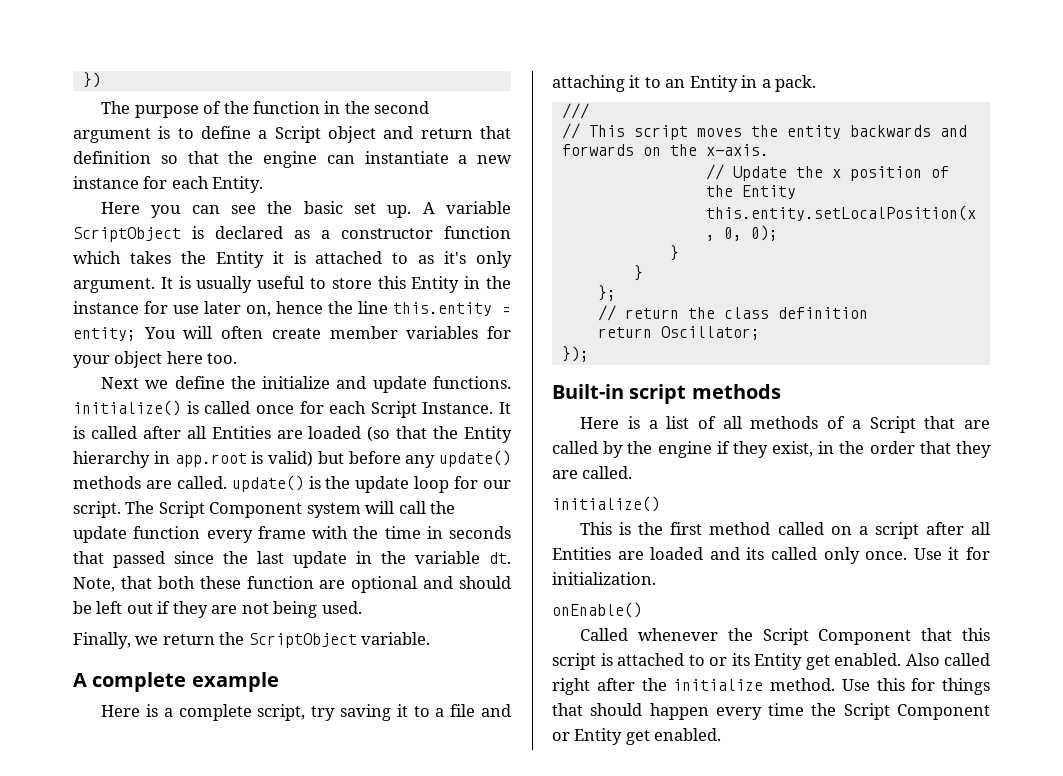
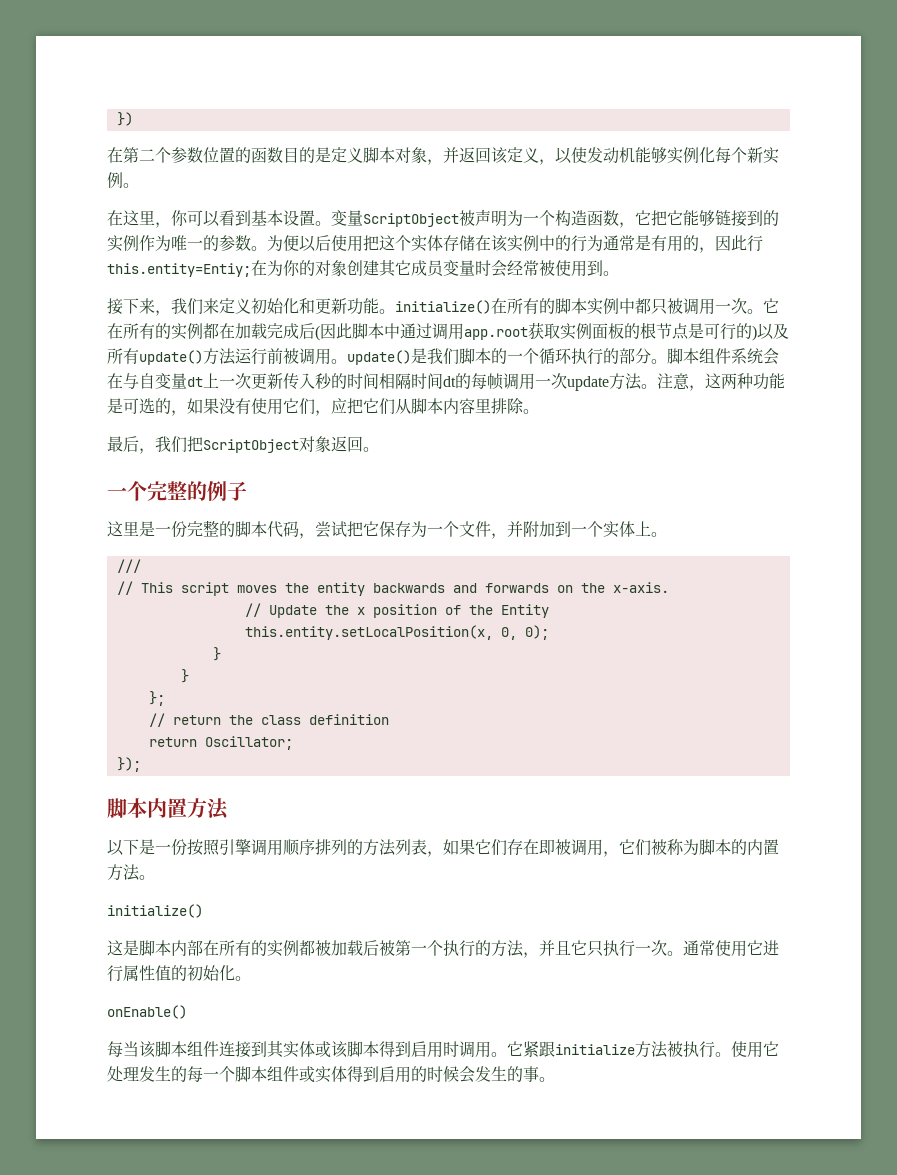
- The purpose of the function in the second argument is to define a Script object and return that definition so that the engine can instantiate a new instance for each Entity.
- Here you can see the basic set up. A variable ScriptObject is declared as a constructor function which takes the Entity it is attached to as it's only argument. It is usually useful to store this Entity in the instance for use later on, hence the line this.entity = entity; You will often create member variables for your object here too.
- Next we define the initialize and update functions. initialize() is called once for each Script Instance. It is called after all Entities are loaded (so that the Entity hierarchy in app.root is valid) but before any update() methods are called. update() is the update loop for our script. The Script Component system will call the update function every frame with the time in seconds that passed since the last update in the variable dt. Note, that both these function are optional and should be left out if they are not being used.
- Finally, we return the ScriptObject variable.
- A complete example
- Here is a complete script, try saving it to a file and attaching it to an Entity in a pack.
+ 在第二个参数位置的函数目的是定义脚本对象，并返回该定义，以使发动机能够实例化每个新实例。
+ 在这里，你可以看到基本设置。变量ScriptObject被声明为一个构造函数，它把它能够链接到的实例作为唯一的参数。为便以后使用把这个实体存储在该实例中的行为通常是有用的，因此行this.entity=Entiy;在为你的对象创建其它成员变量时会经常被使用到。
+ 接下来，我们来定义初始化和更新功能。initialize()在所有的脚本实例中都只被调用一次。它在所有的实例都在加载完成后(因此脚本中通过调用app.root获取实例面板的根节点是可行的)以及所有update()方法运行前被调用。update()是我们脚本的一个循环执行的部分。脚本组件系统会在与自变量dt上一次更新传入秒的时间相隔时间dt的每帧调用一次update方法。注意，这两种功能是可选的，如果没有使用它们，应把它们从脚本内容里排除。
+ 最后，我们把ScriptObject对象返回。
+ 一个完整的例子
+ 这里是一份完整的脚本代码，尝试把它保存为一个文件，并附加到一个实体上。
- Built-in script methods
- Here is a list of all methods of a Script that are called by the engine if they exist, in the order that they are called.
+ 脚本内置方法
+ 以下是一份按照引擎调用顺序排列的方法列表，如果它们存在即被调用，它们被称为脚本的内置方法。
  initialize()
- This is the first method called on a script after all Entities are loaded and its called only once. Use it for initialization.
+ 这是脚本内部在所有的实例都被加载后被第一个执行的方法，并且它只执行一次。通常使用它进行属性值的初始化。
  onEnable()
- Called whenever the Script Component that this script is attached to or its Entity get enabled. Also called right after the initialize method. Use this for things that should happen every time the Script Component or Entity get enabled.
+ 每当该脚本组件连接到其实体或该脚本得到启用时调用。它紧跟initialize方法被执行。使用它处理发生的每一个脚本组件或实体得到启用的时候会发生的事。

